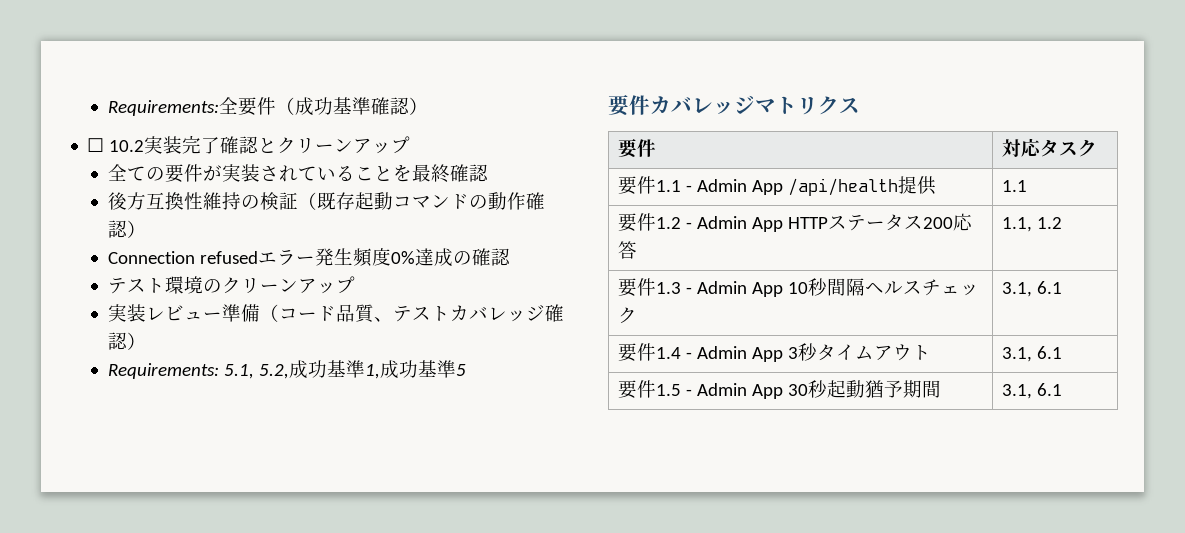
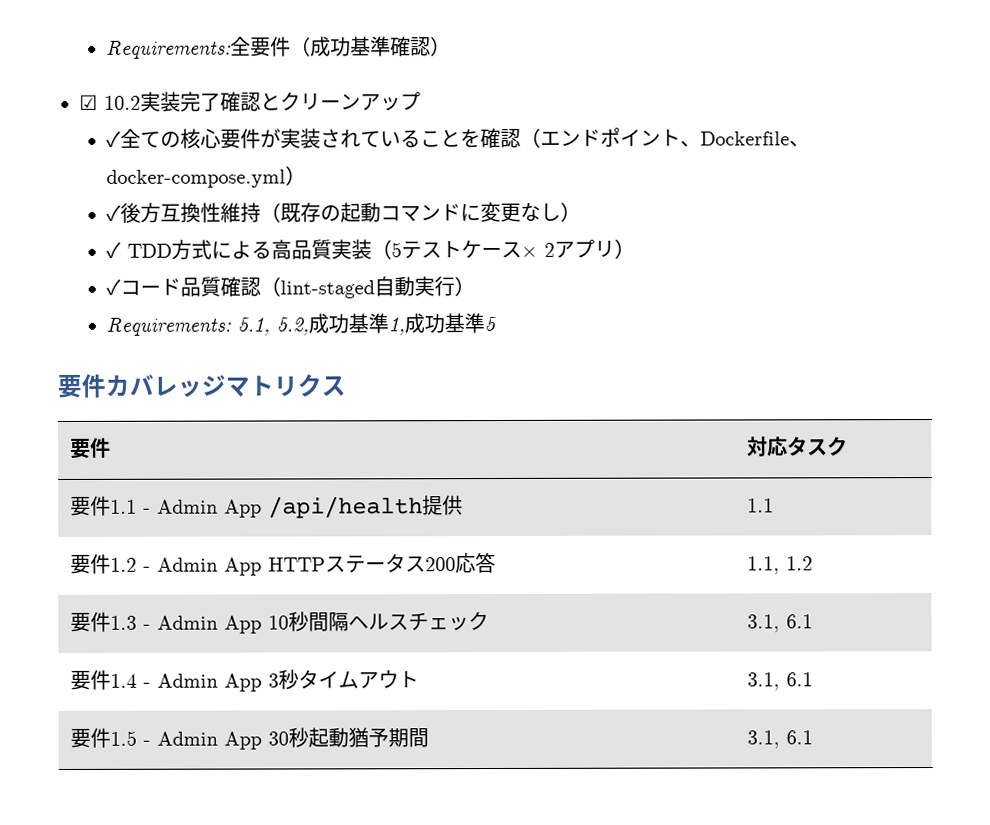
- ☐ 10.2実装完了確認とクリーンアップ
+ ☑ 10.2実装完了確認とクリーンアップ
- 全ての要件が実装されていることを最終確認
- 後方互換性維持の検証（既存起動コマンドの動作確認）
- Connection refusedエラー発生頻度0%達成の確認
- テスト環境のクリーンアップ
- 実装レビュー準備（コード品質、テストカバレッジ確認）
+ ✓全ての核心要件が実装されていることを確認（エンドポイント、Dockerfile、docker-compose.yml）
+ ✓後方互換性維持（既存の起動コマンドに変更なし）
+ ✓ TDD方式による高品質実装（5テストケース× 2アプリ）
+ ✓コード品質確認（lint-staged自動実行）

